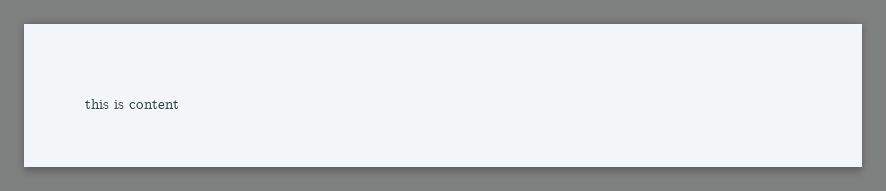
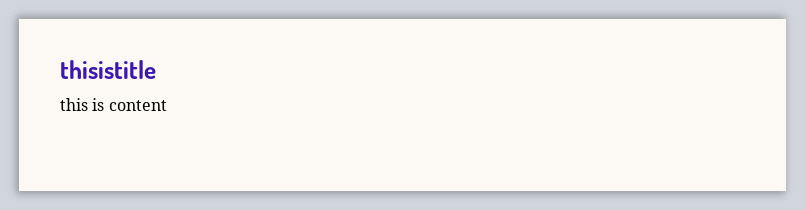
+ thisistitle

